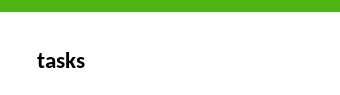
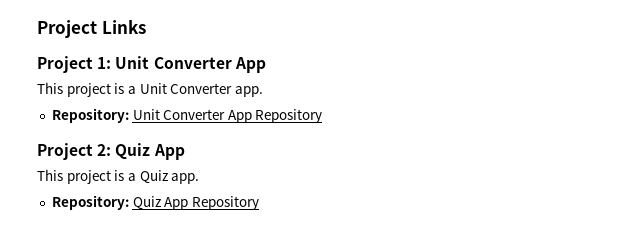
- tasks
+ Project Links
+ Project 1: Unit Converter App
+ This project is a Unit Converter app.
+ Repository: Unit Converter App Repository
+ Project 2: Quiz App
+ This project is a Quiz app.
+ Repository: Quiz App Repository

